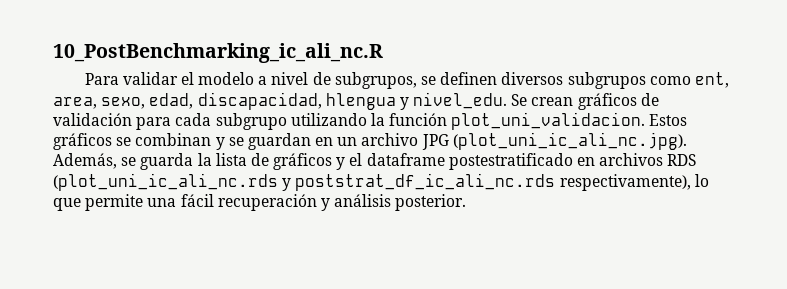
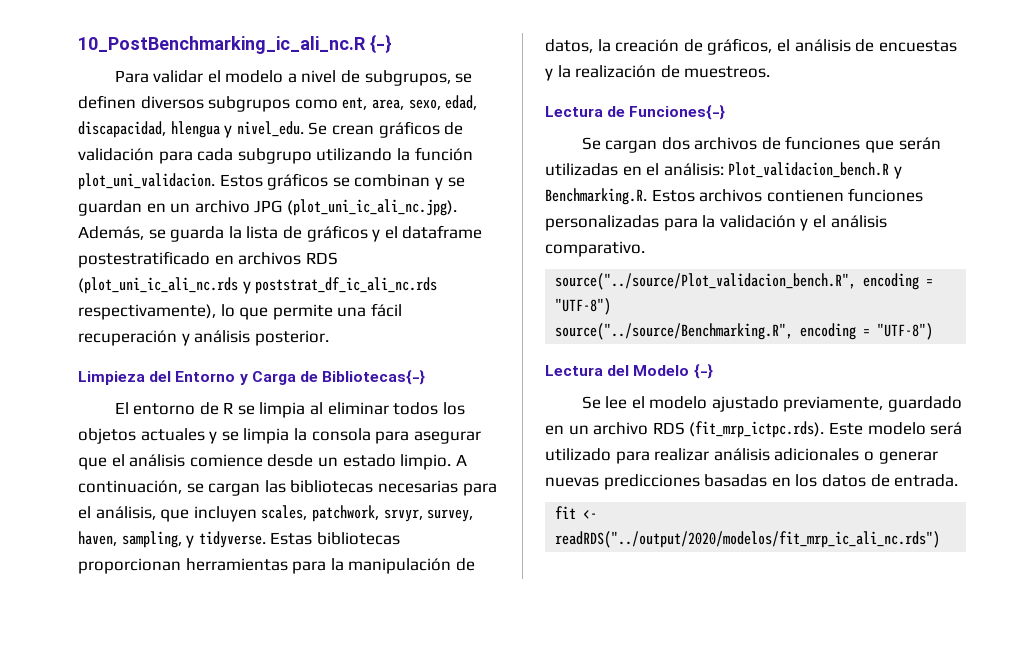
- 10_PostBenchmarking_ic_ali_nc.R
+ 10_PostBenchmarking_ic_ali_nc.R {-}
+ Limpieza del Entorno y Carga de Bibliotecas{-}
+ El entorno de R se limpia al eliminar todos los objetos actuales y se limpia la consola para asegurar que el análisis comience desde un estado limpio. A continuación, se cargan las bibliotecas necesarias para el análisis, que incluyen scales, patchwork, srvyr, survey, haven, sampling, y tidyverse. Estas bibliotecas proporcionan herramientas para la manipulación de datos, la creación de gráficos, el análisis de encuestas y la realización de muestreos.
+ Lectura de Funciones{-}
+ Se cargan dos archivos de funciones que serán utilizadas en el análisis: Plot_validacion_bench.R y Benchmarking.R. Estos archivos contienen funciones personalizadas para la validación y el análisis comparativo.
+ source("../source/Plot_validacion_bench.R", encoding = "UTF-8")
+ source("../source/Benchmarking.R", encoding = "UTF-8")
+ Lectura del Modelo {-}
+ Se lee el modelo ajustado previamente, guardado en un archivo RDS (fit_mrp_ictpc.rds). Este modelo será utilizado para realizar análisis adicionales o generar nuevas predicciones basadas en los datos de entrada.
+ fit <- readRDS("../output/2020/modelos/fit_mrp_ic_ali_nc.rds")

